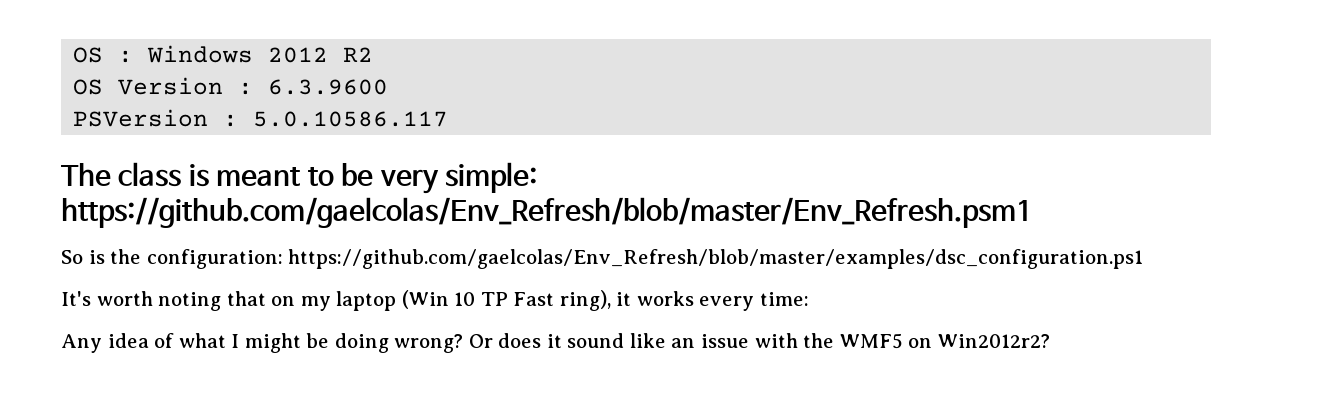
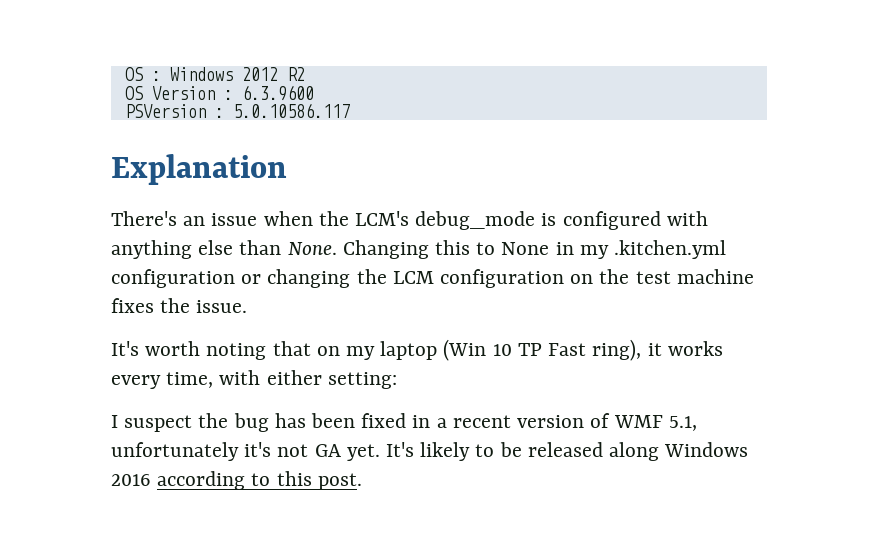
- The class is meant to be very simple: https://github.com/gaelcolas/Env_Refresh/blob/master/Env_Refresh.psm1
- So is the configuration: https://github.com/gaelcolas/Env_Refresh/blob/master/examples/dsc_configuration.ps1
+ Explanation
+ There's an issue when the LCM's debug_mode is configured with anything else than None. Changing this to None in my .kitchen.yml configuration or changing the LCM configuration on the test machine fixes the issue.
- It's worth noting that on my laptop (Win 10 TP Fast ring), it works every time:
- Any idea of what I might be doing wrong? Or does it sound like an issue with the WMF5 on Win2012r2?
+ It's worth noting that on my laptop (Win 10 TP Fast ring), it works every time, with either setting:
+ I suspect the bug has been fixed in a recent version of WMF 5.1, unfortunately it's not GA yet. It's likely to be released along Windows 2016 according to this post.

